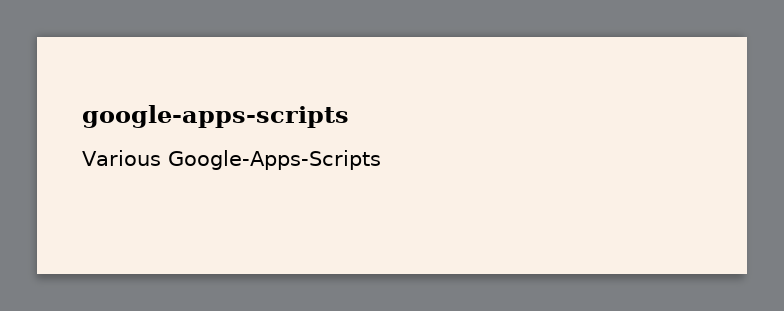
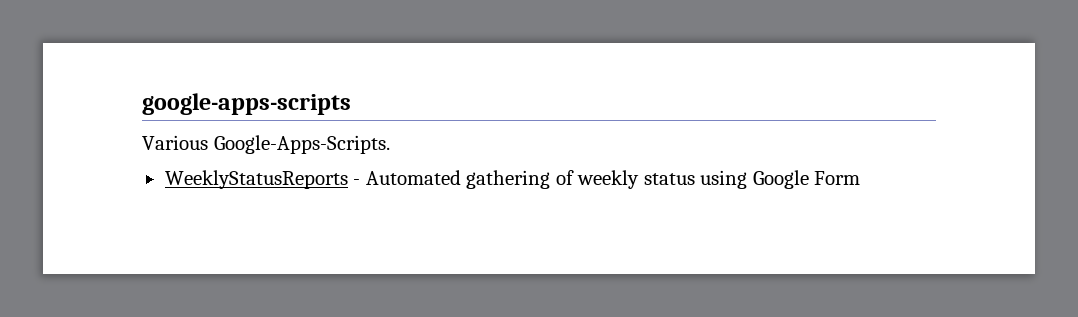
- Various Google-Apps-Scripts
+ Various Google-Apps-Scripts.
+ WeeklyStatusReports - Automated gathering of weekly status using Google Form

